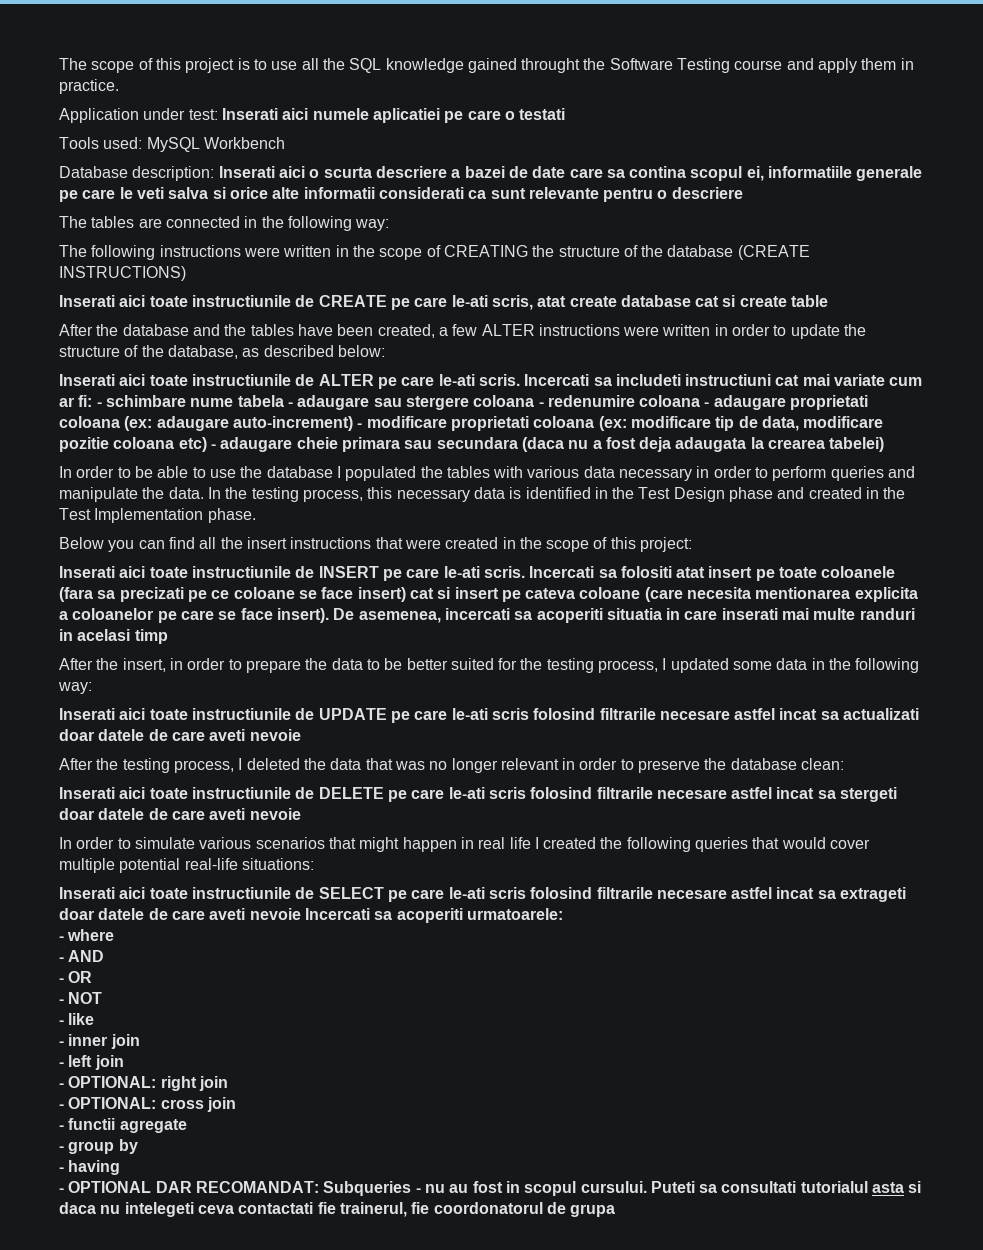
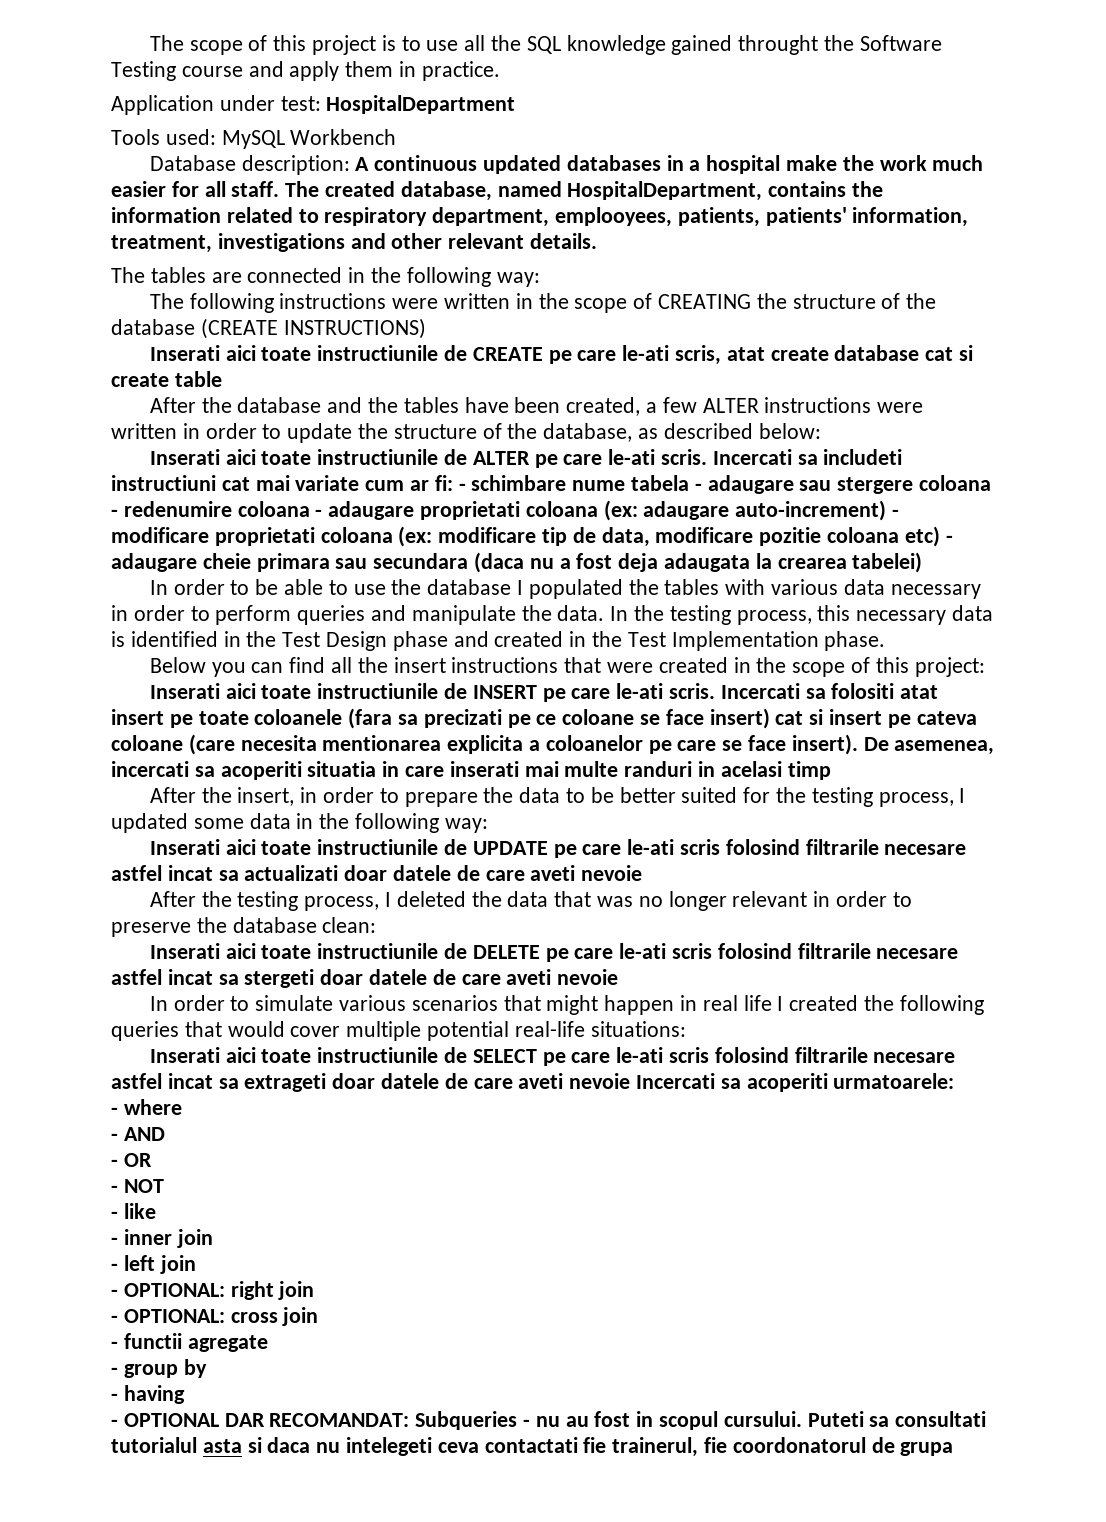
- Application under test: Inserati aici numele aplicatiei pe care o testati
+ Application under test: HospitalDepartment
- Database description: Inserati aici o scurta descriere a bazei de date care sa contina scopul ei, informatiile generale pe care le veti salva si orice alte informatii considerati ca sunt relevante pentru o descriere
+ Database description: A continuous updated databases in a hospital make the work much easier for all staff. The created database, named HospitalDepartment, contains the information related to respiratory department, emplooyees, patients, patients' information, treatment, investigations and other relevant details.

